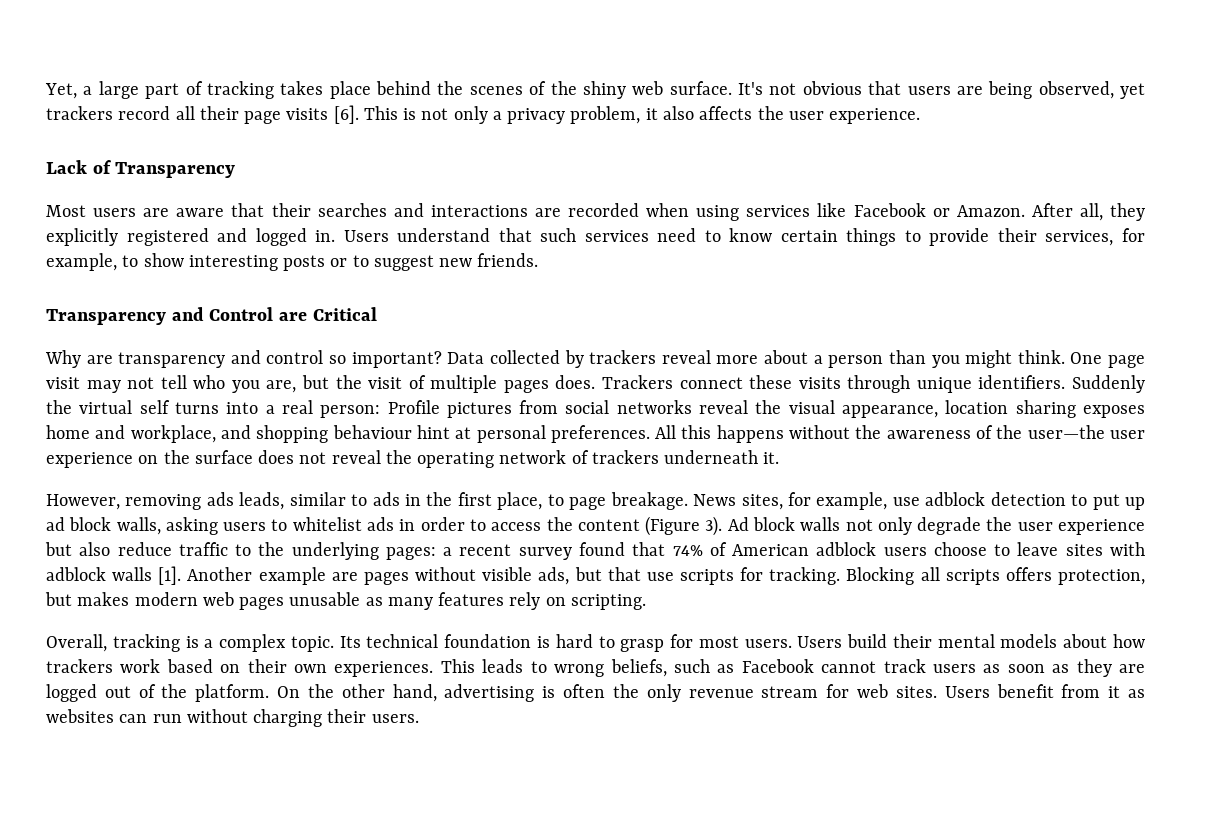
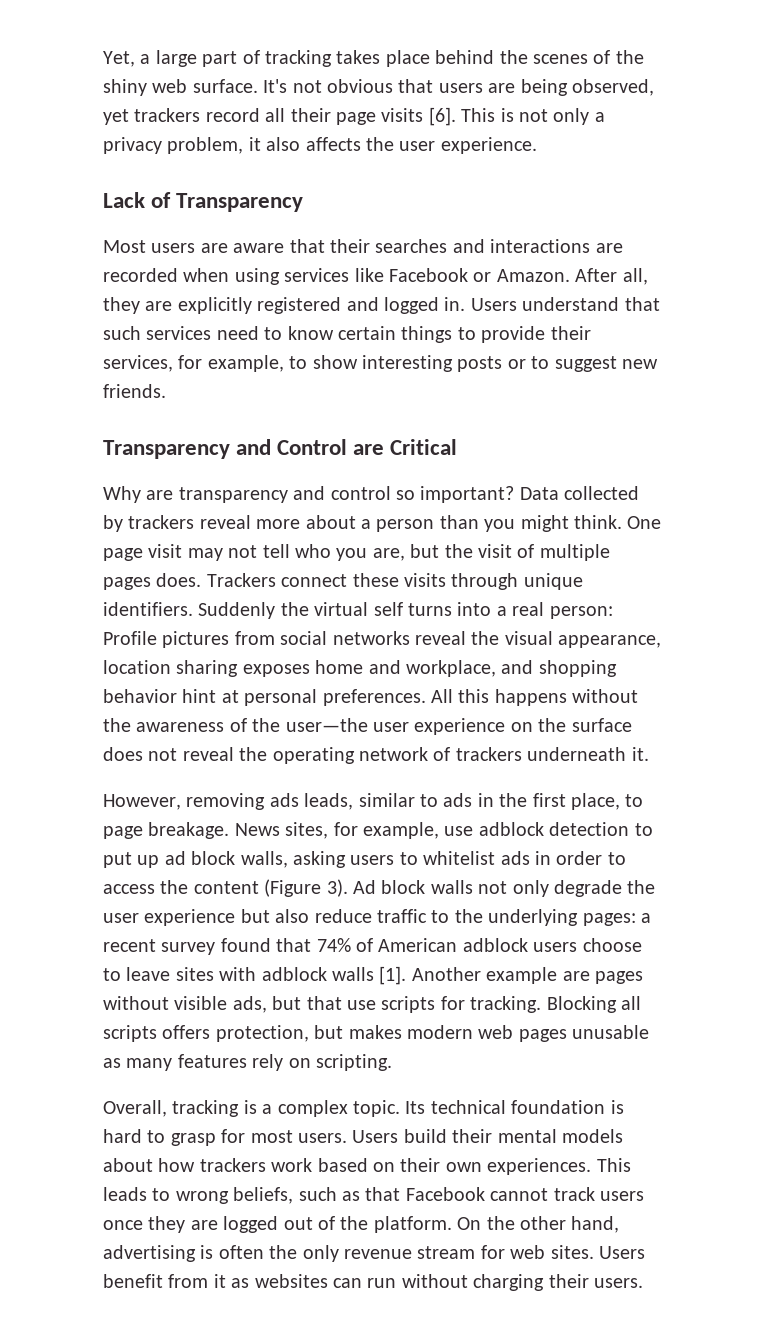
- After all, they explicitly registered and logged in.
+ After all, they are explicitly registered and logged in.
- Suddenly the virtual self turns into a real person: Profile pictures from social networks reveal the visual appearance, location sharing exposes home and workplace, and shopping behaviour hint at personal preferences.
+ Suddenly the virtual self turns into a real person: Profile pictures from social networks reveal the visual appearance, location sharing exposes home and workplace, and shopping behavior hint at personal preferences.
- This leads to wrong beliefs, such as Facebook cannot track users as soon as they are logged out of the platform.
+ This leads to wrong beliefs, such as that Facebook cannot track users once they are logged out of the platform.

